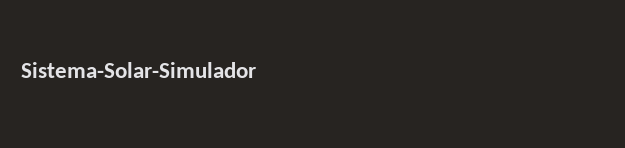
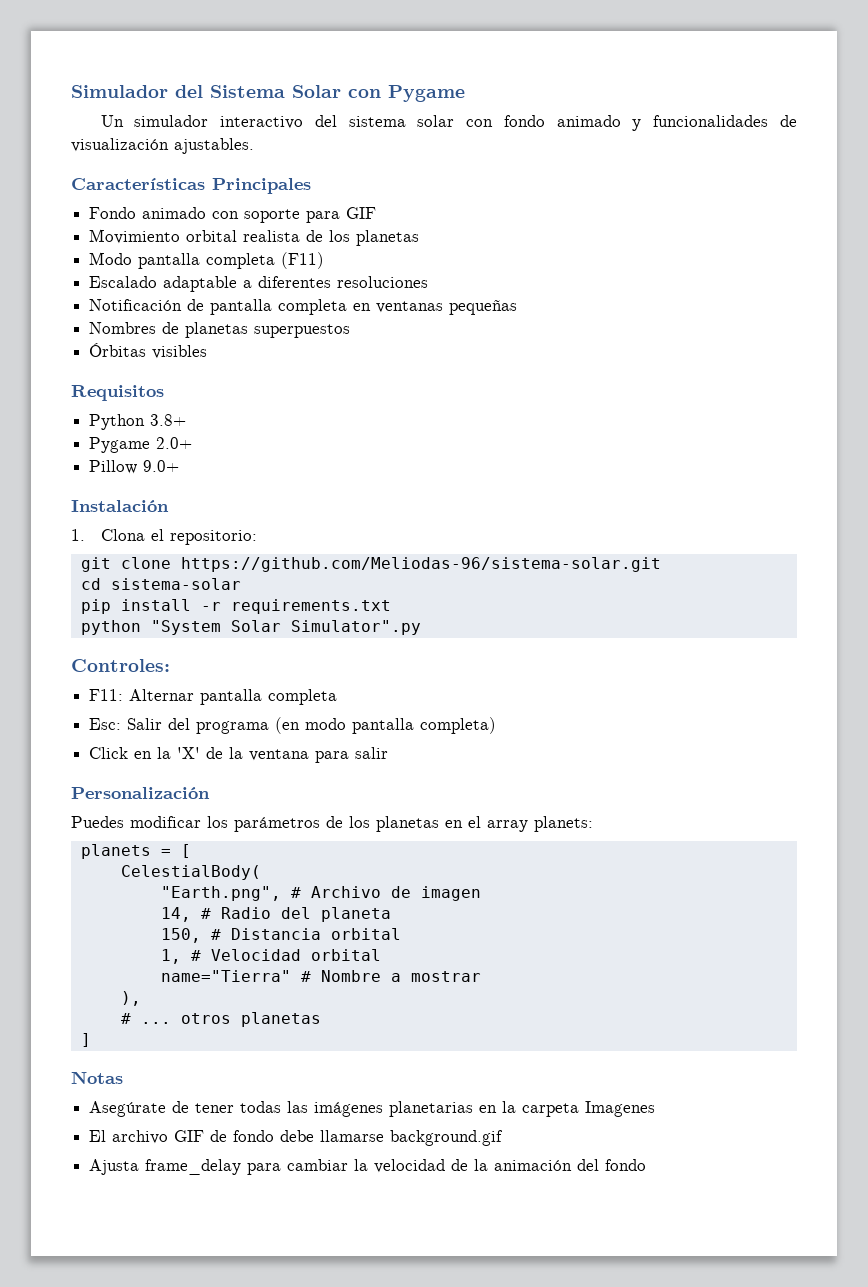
- Sistema-Solar-Simulador
+ Simulador del Sistema Solar con Pygame
+ Un simulador interactivo del sistema solar con fondo animado y funcionalidades de visualización ajustables.
+ Características Principales
+ Fondo animado con soporte para GIF
+ Movimiento orbital realista de los planetas
+ Modo pantalla completa (F11)
+ Escalado adaptable a diferentes resoluciones
+ Notificación de pantalla completa en ventanas pequeñas
+ Nombres de planetas superpuestos
+ Órbitas visibles
+ Requisitos
+ Python 3.8+
+ Pygame 2.0+
+ Pillow 9.0+
+ Instalación
+ 1. Clona el repositorio:
+ git clone https://github.com/Meliodas-96/sistema-solar.git
+ cd sistema-solar
+ pip install -r requirements.txt
+ python "System Solar Simulator".py
+ Controles:
+ F11: Alternar pantalla completa
+ Esc: Salir del programa (en modo pantalla completa)
+ Click en la 'X' de la ventana para salir
+ Personalización
+ Puedes modificar los parámetros de los planetas en el array planets:
+ planets = [
+ CelestialBody(
+ "Earth.png", # Archivo de imagen
+ 14, # Radio del planeta
+ 150, # Distancia orbital
+ 1, # Velocidad orbital
+ name="Tierra" # Nombre a mostrar
+ ),
+ # ... otros planetas
+ ]
+ Notas
+ Asegúrate de tener todas las imágenes planetarias en la carpeta Imagenes
+ El archivo GIF de fondo debe llamarse background.gif
+ Ajusta frame_delay para cambiar la velocidad de la animación del fondo

